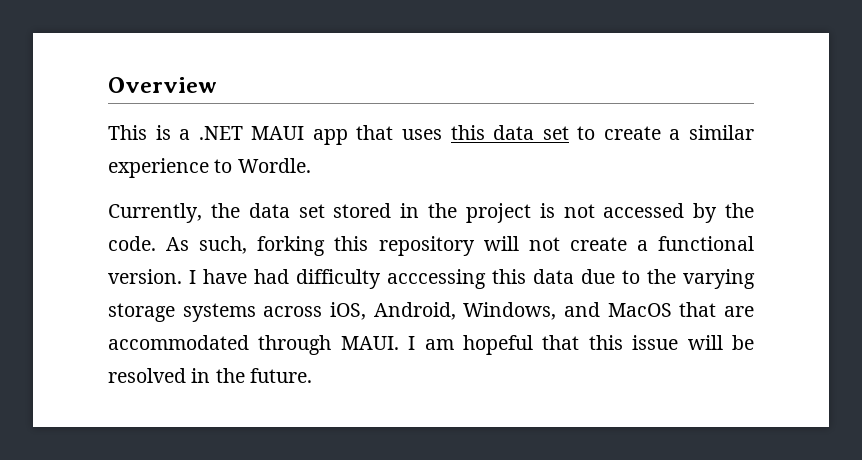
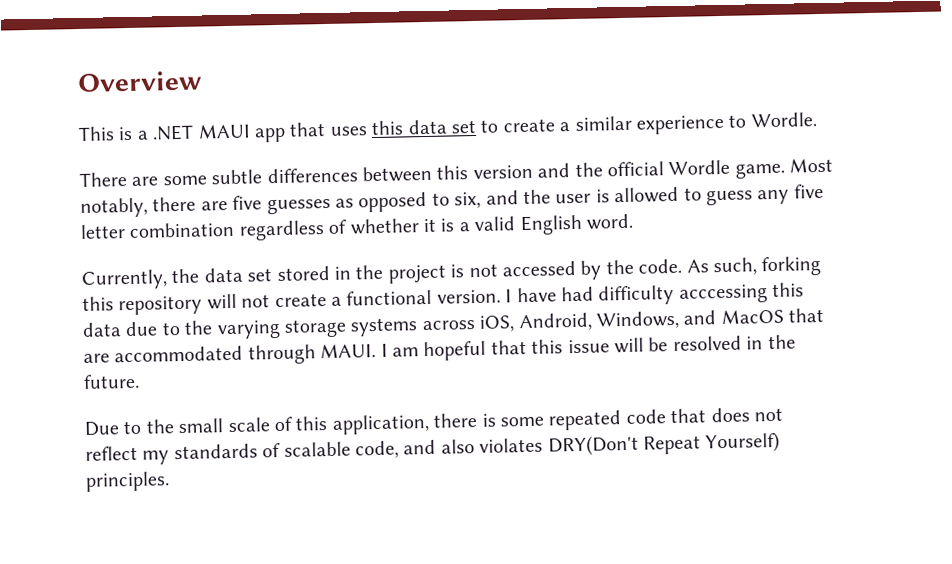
+ There are some subtle differences between this version and the official Wordle game. Most notably, there are five guesses as opposed to six, and the user is allowed to guess any five letter combination regardless of whether it is a valid English word.
+ Due to the small scale of this application, there is some repeated code that does not reflect my standards of scalable code, and also violates DRY(Don't Repeat Yourself) principles.

